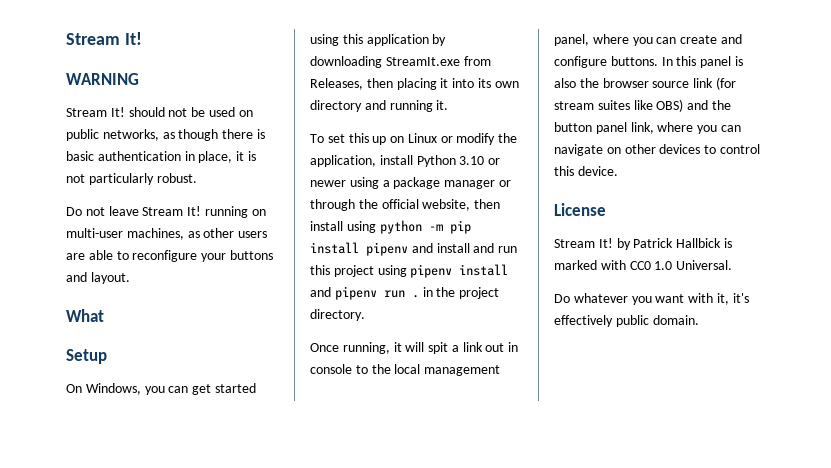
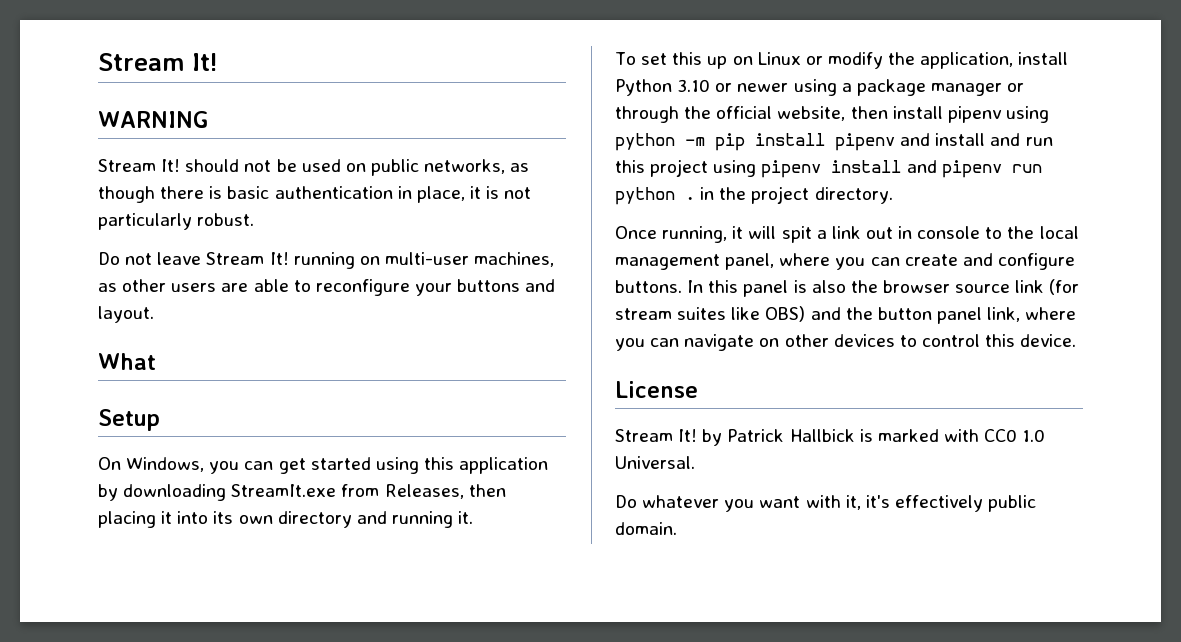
- To set this up on Linux or modify the application, install Python 3.10 or newer using a package manager or through the official website, then install using python -m pip install pipenv and install and run this project using pipenv install and pipenv run . in the project directory.
+ To set this up on Linux or modify the application, install Python 3.10 or newer using a package manager or through the official website, then install pipenv using python -m pip install pipenv and install and run this project using pipenv install and pipenv run python . in the project directory.

